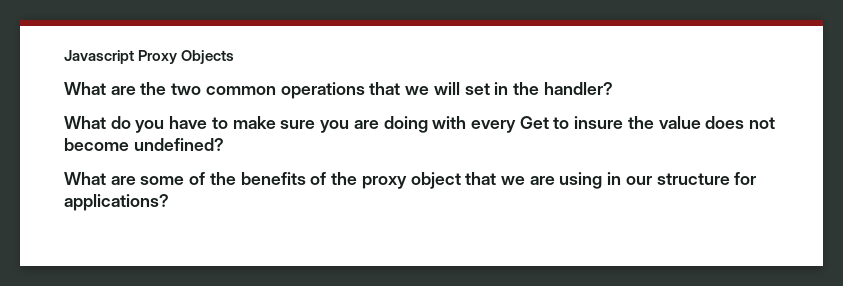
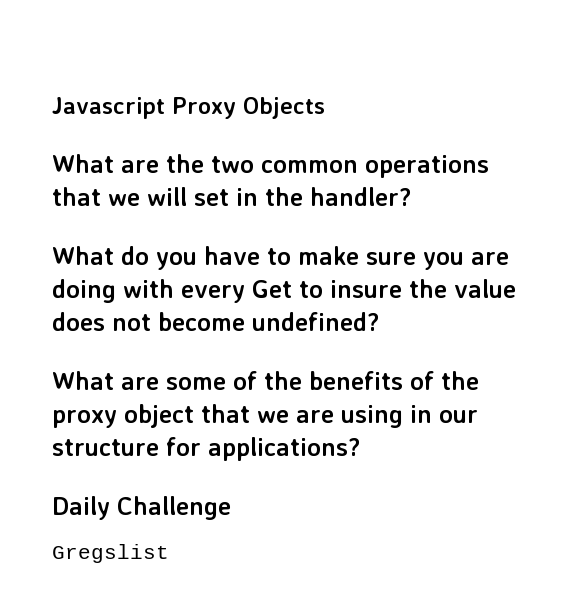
+ Daily Challenge
+ Gregslist

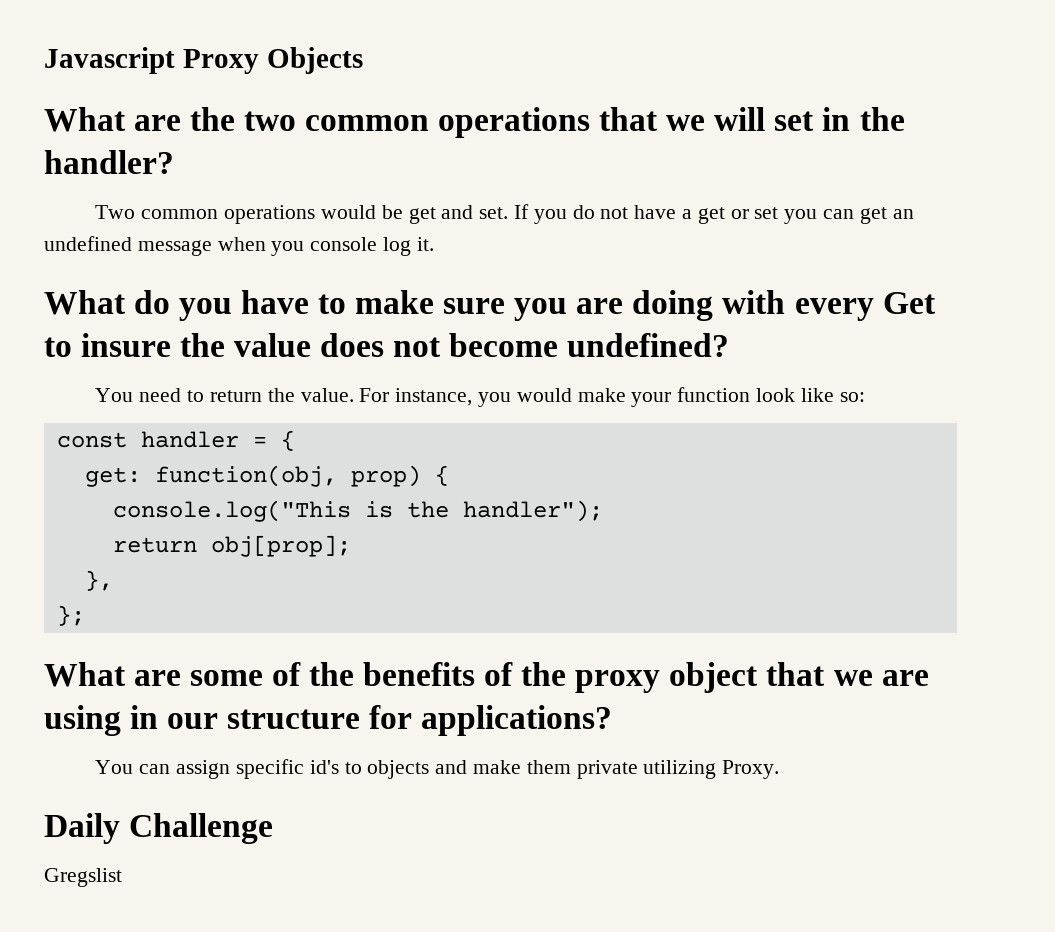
+ Two common operations would be get and set. If you do not have a get or set you can get an undefined message when you console log it.
+ You need to return the value. For instance, you would make your function look like so:
+ const handler = {
+ get: function(obj, prop) {
+ console.log("This is the handler");
+ return obj[prop];
+ },
+ };
+ You can assign specific id's to objects and make them private utilizing Proxy.

